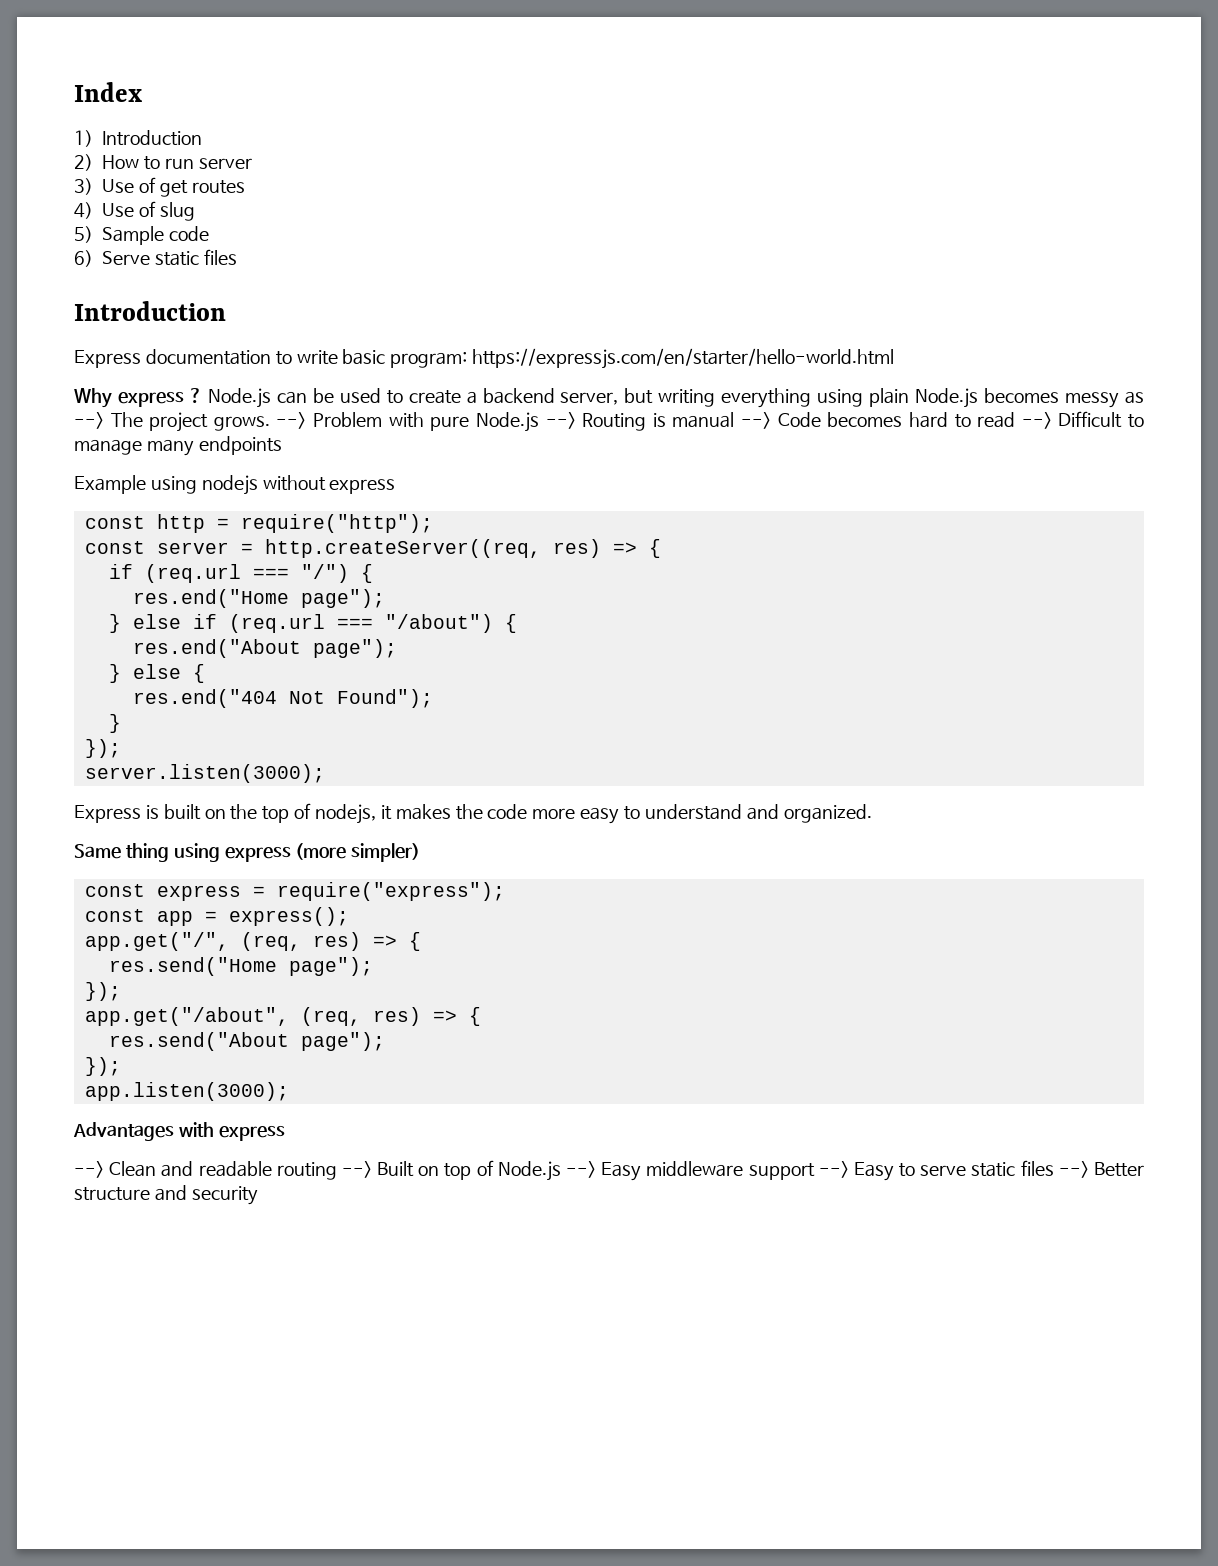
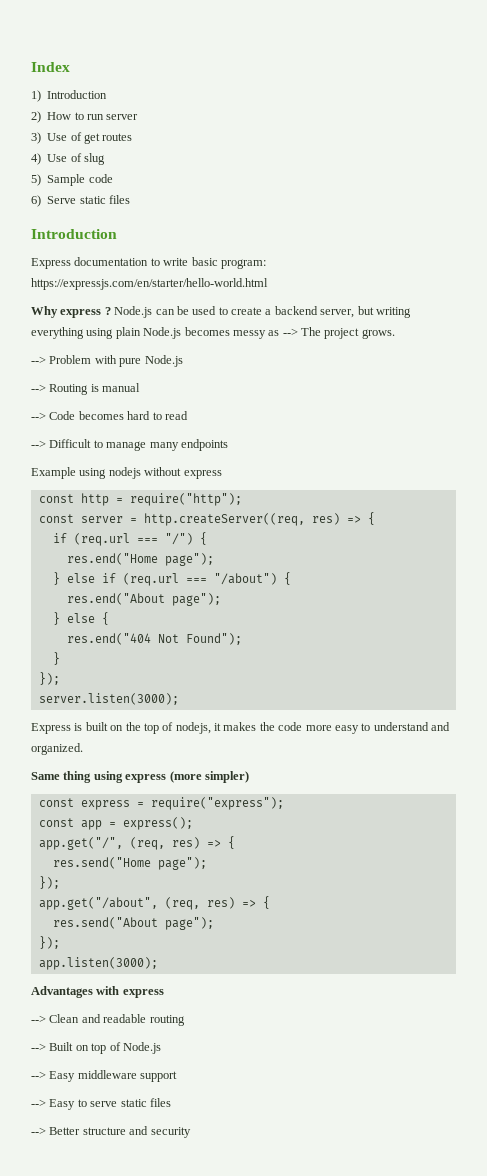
- Node.js can be used to create a backend server, but writing everything using plain Node.js becomes messy as --> The project grows. --> Problem with pure Node.js --> Routing is manual --> Code becomes hard to read --> Difficult to manage many endpoints
+ Node.js can be used to create a backend server, but writing everything using plain Node.js becomes messy as --> The project grows.
+ --> Problem with pure Node.js
+ --> Routing is manual
+ --> Code becomes hard to read
+ --> Difficult to manage many endpoints
- --> Clean and readable routing --> Built on top of Node.js --> Easy middleware support --> Easy to serve static files --> Better structure and security
+ --> Clean and readable routing
+ --> Built on top of Node.js
+ --> Easy middleware support
+ --> Easy to serve static files
+ --> Better structure and security

